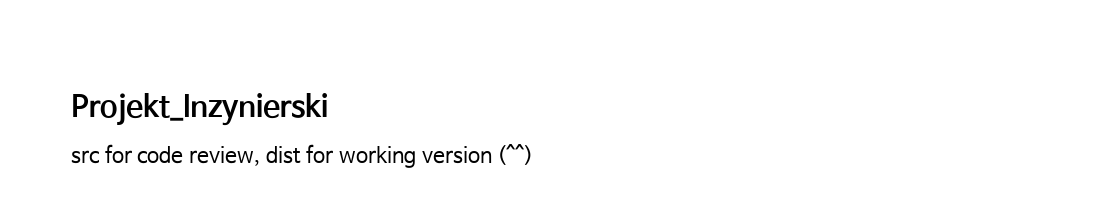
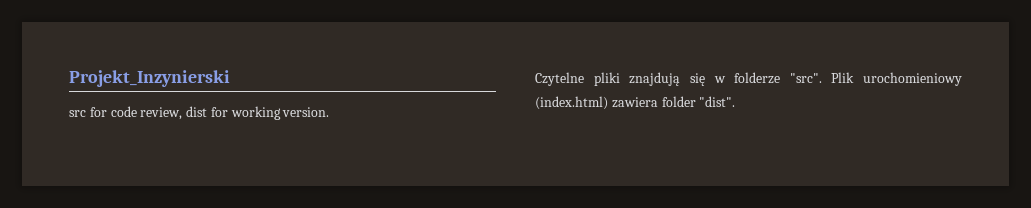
- src for code review, dist for working version (^^)
+ src for code review, dist for working version.
+ Czytelne pliki znajdują się w folderze "src". Plik urochomieniowy (index.html) zawiera folder "dist".

